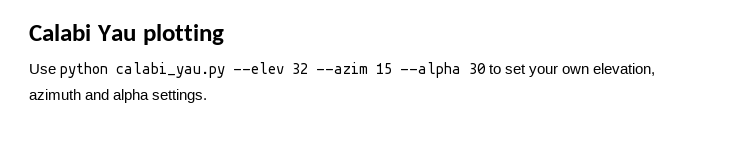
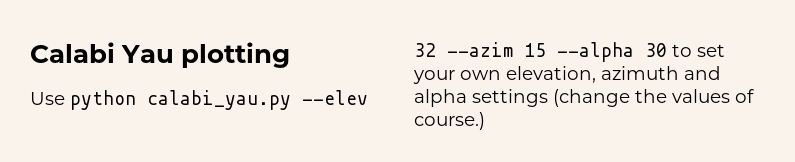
- Use python calabi_yau.py --elev 32 --azim 15 --alpha 30 to set your own elevation, azimuth and alpha settings.
+ Use python calabi_yau.py --elev 32 --azim 15 --alpha 30 to set your own elevation, azimuth and alpha settings (change the values of course.)

